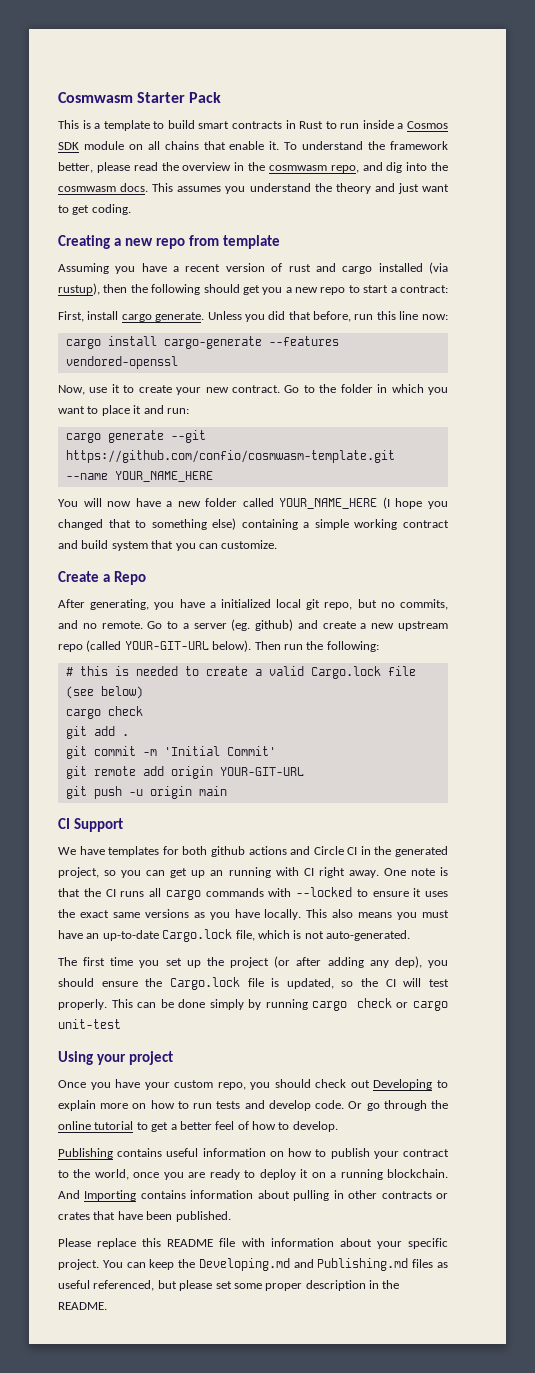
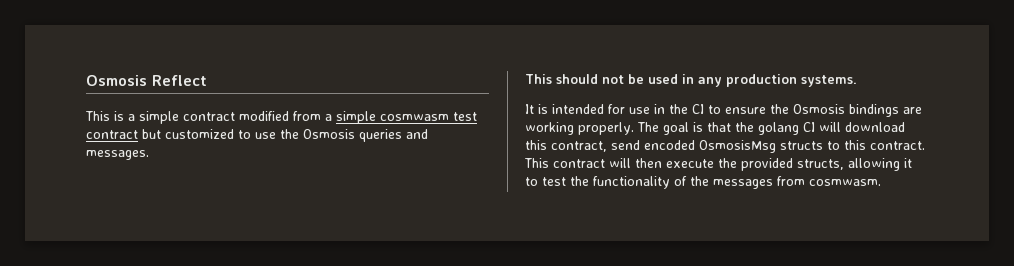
- Cosmwasm Starter Pack
+ Osmosis Reflect
- This is a template to build smart contracts in Rust to run inside a Cosmos SDK module on all chains that enable it. To understand the framework better, please read the overview in the cosmwasm repo, and dig into the cosmwasm docs. This assumes you understand the theory and just want to get coding.
- Creating a new repo from template
- Assuming you have a recent version of rust and cargo installed (via rustup), then the following should get you a new repo to start a contract:
- First, install cargo generate. Unless you did that before, run this line now:
- cargo install cargo-generate --features vendored-openssl
- Now, use it to create your new contract. Go to the folder in which you want to place it and run:
- cargo generate --git https://github.com/confio/cosmwasm-template.git --name YOUR_NAME_HERE
- You will now have a new folder called YOUR_NAME_HERE (I hope you changed that to something else) containing a simple working contract and build system that you can customize.
- Create a Repo
- After generating, you have a initialized local git repo, but no commits, and no remote. Go to a server (eg. github) and create a new upstream repo (called YOUR-GIT-URL below). Then run the following:
- # this is needed to create a valid Cargo.lock file (see below)
- cargo check
- git add .
- git commit -m 'Initial Commit'
- git remote add origin YOUR-GIT-URL
- git push -u origin main
- CI Support
- We have templates for both github actions and Circle CI in the generated project, so you can get up an running with CI right away. One note is that the CI runs all cargo commands with --locked to ensure it uses the exact same versions as you have locally. This also means you must have an up-to-date Cargo.lock file, which is not auto-generated.
- The first time you set up the project (or after adding any dep), you should ensure the Cargo.lock file is updated, so the CI will test properly. This can be done simply by running cargo check or cargo unit-test
- Using your project
- Once you have your custom repo, you should check out Developing to explain more on how to run tests and develop code. Or go through the online tutorial to get a better feel of how to develop.
- Publishing contains useful information on how to publish your contract to the world, once you are ready to deploy it on a running blockchain. And Importing contains information about pulling in other contracts or crates that have been published.
- Please replace this README file with information about your specific project. You can keep the Developing.md and Publishing.md files as useful referenced, but please set some proper description in the README.
+ This is a simple contract modified from a simple cosmwasm test contract but customized to use the Osmosis queries and messages.
+ This should not be used in any production systems.
+ It is intended for use in the CI to ensure the Osmosis bindings are working properly. The goal is that the golang CI will download this contract, send encoded OsmosisMsg structs to this contract. This contract will then execute the provided structs, allowing it to test the functionality of the messages from cosmwasm.

